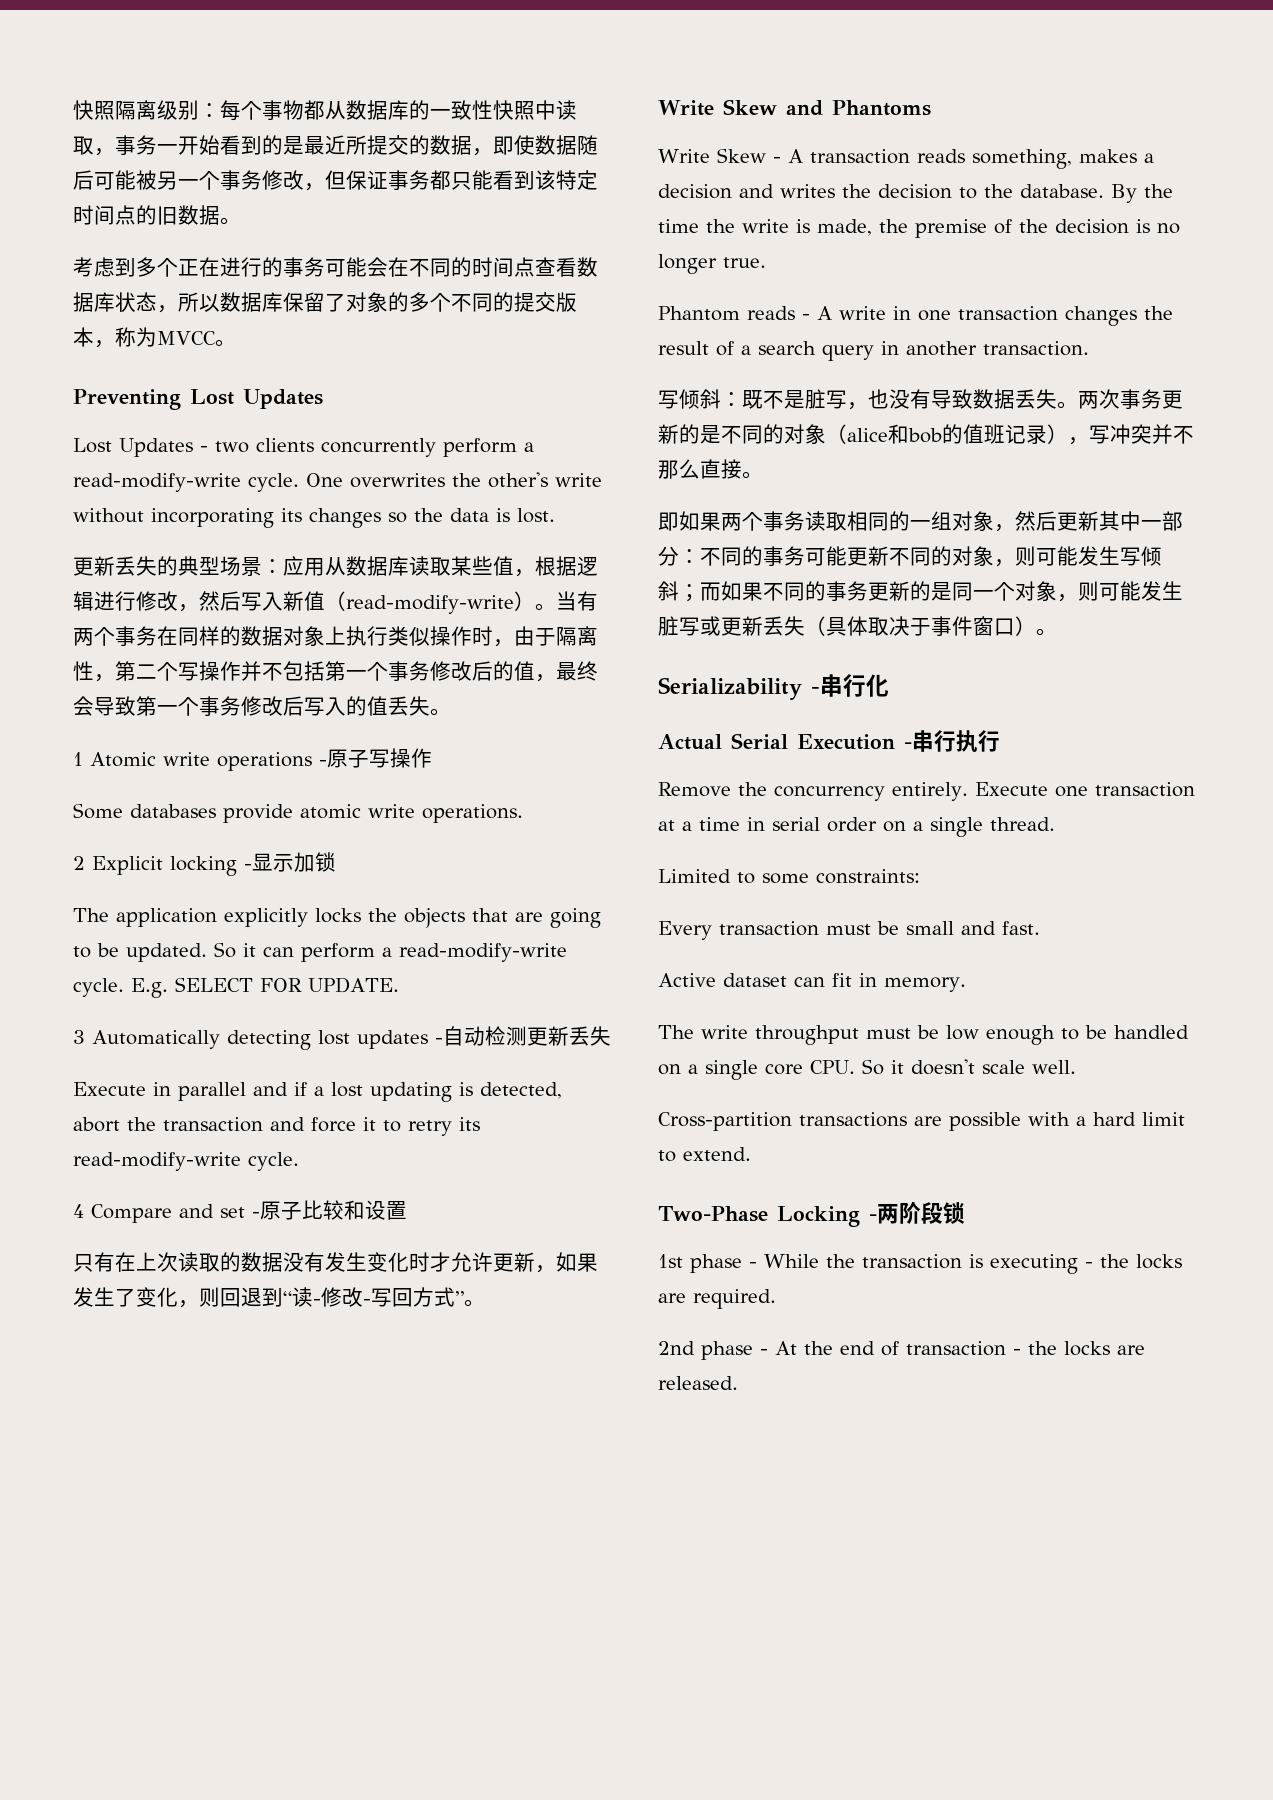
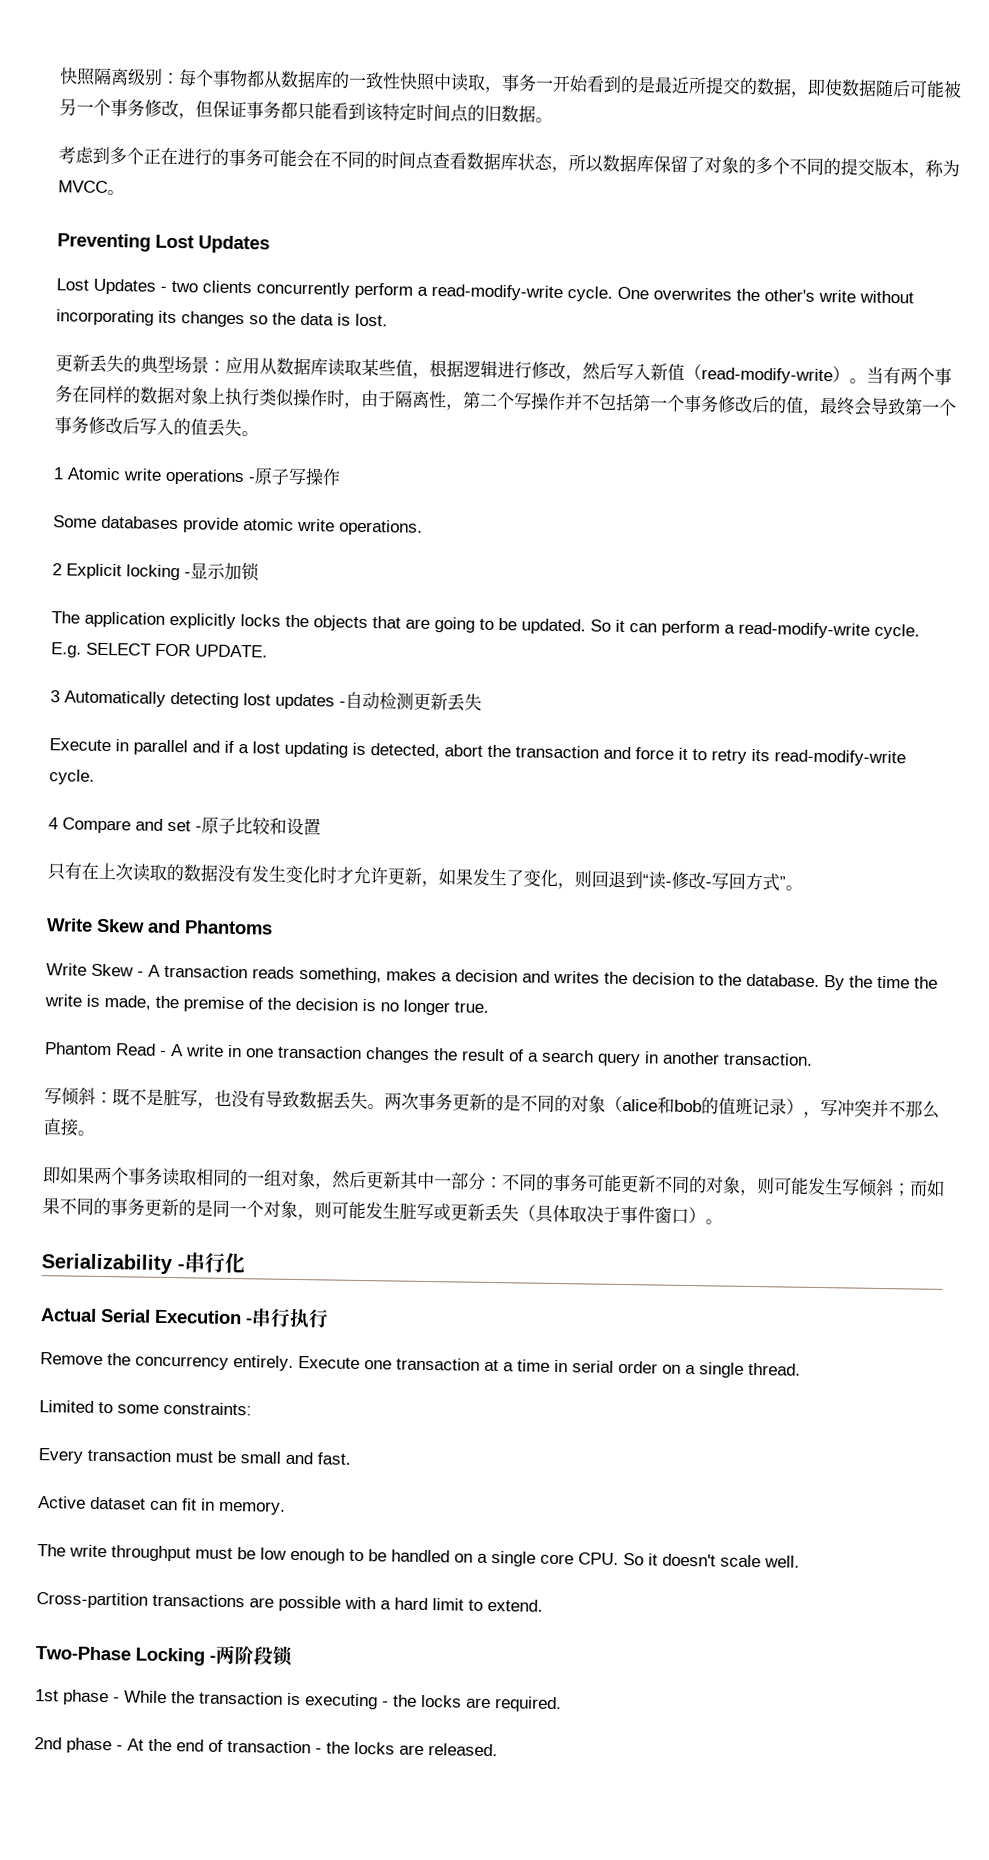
- Phantom reads - A write in one transaction changes the result of a search query in another transaction.
+ Phantom Read - A write in one transaction changes the result of a search query in another transaction.

